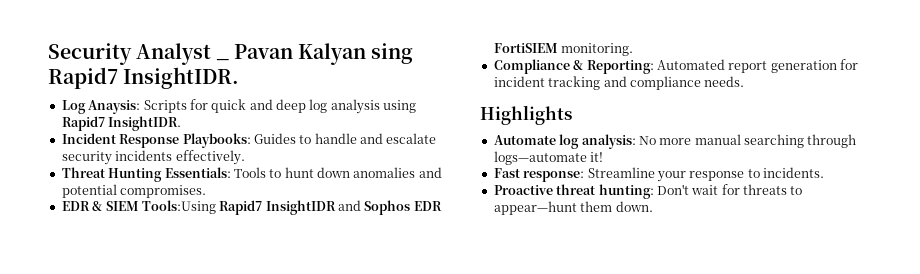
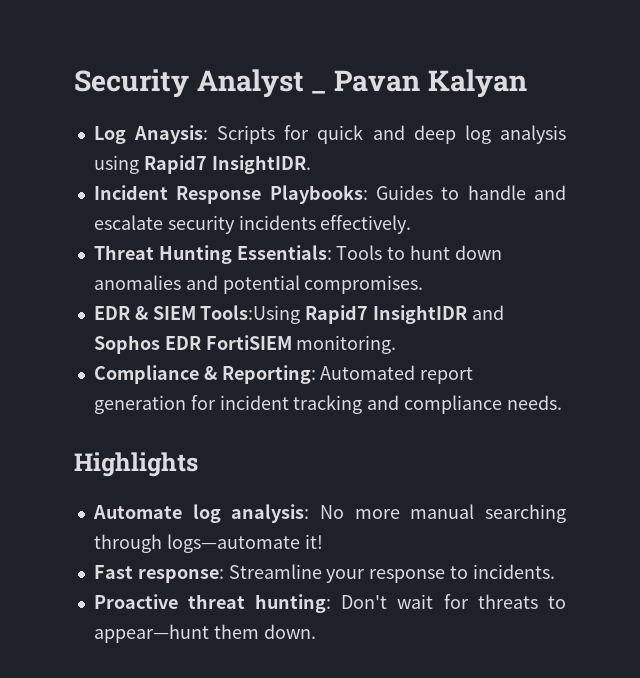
- Security Analyst _ Pavan Kalyan sing Rapid7 InsightIDR.
+ Security Analyst _ Pavan Kalyan

